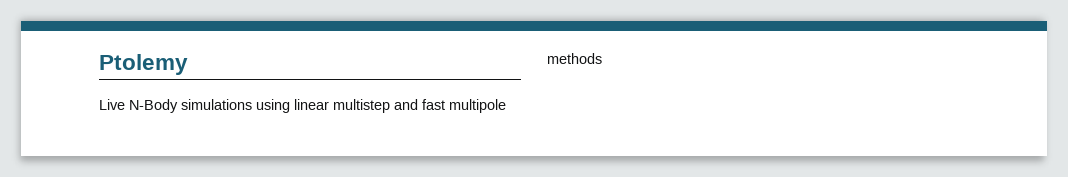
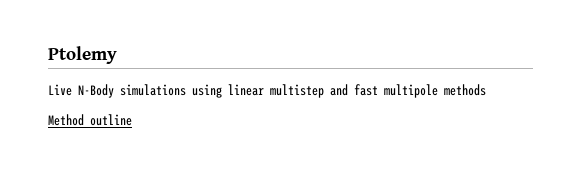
+ Method outline

